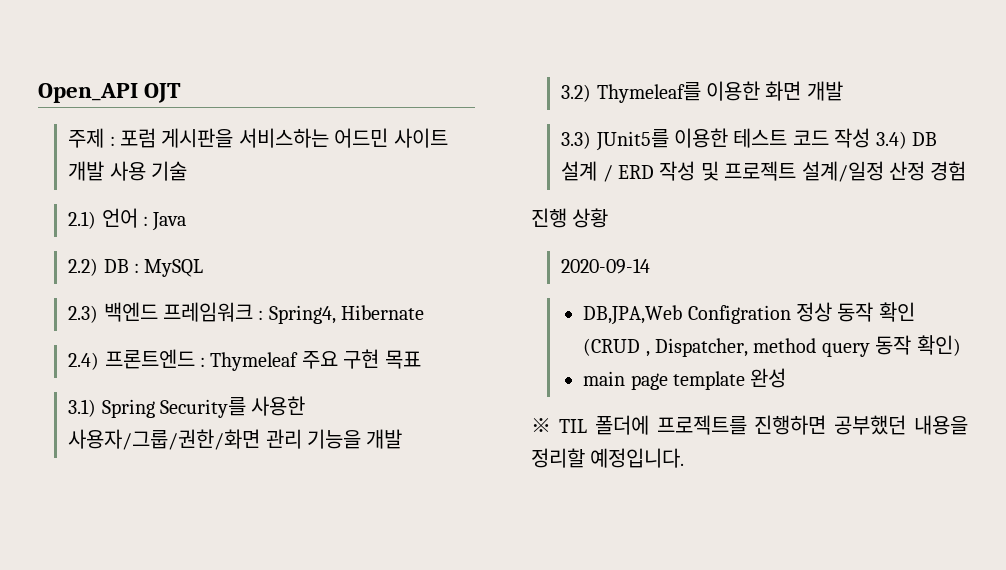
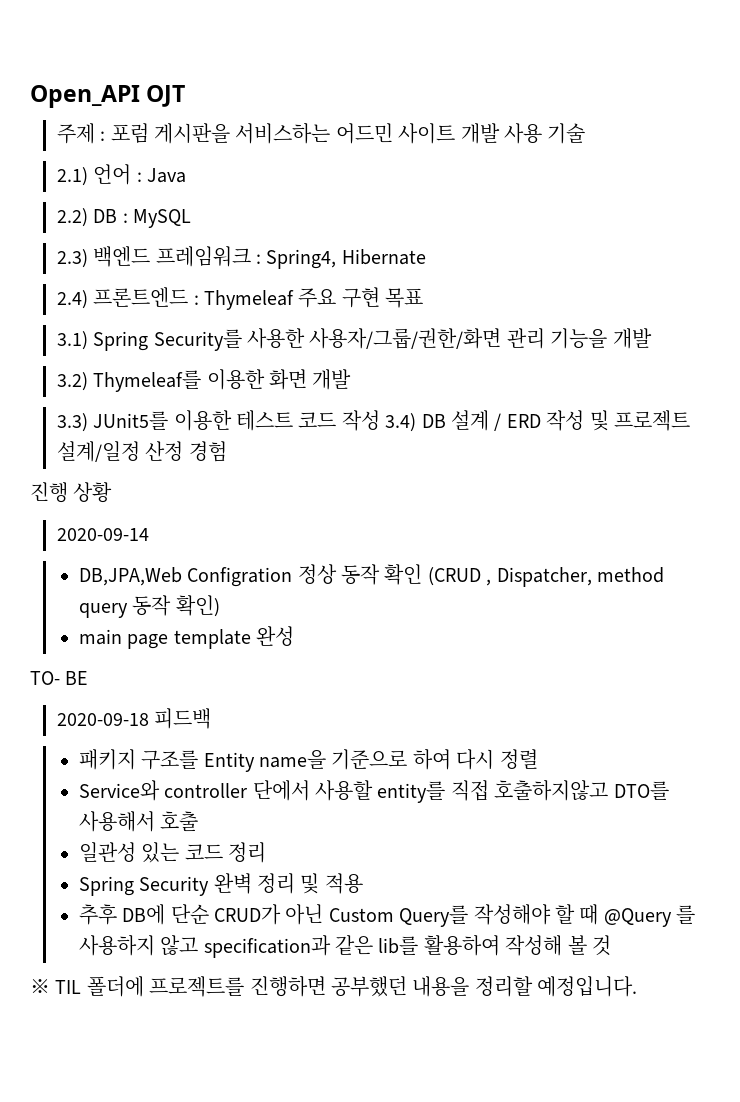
+ TO- BE
+ 2020-09-18 피드백
+ 패키지 구조를 Entity name을 기준으로 하여 다시 정렬
+ Service와 controller 단에서 사용할 entity를 직접 호출하지않고 DTO를 사용해서 호출
+ 일관성 있는 코드 정리
+ Spring Security 완벽 정리 및 적용
+ 추후 DB에 단순 CRUD가 아닌 Custom Query를 작성해야 할 때 @Query 를 사용하지 않고 specification과 같은 lib를 활용하여 작성해 볼 것

